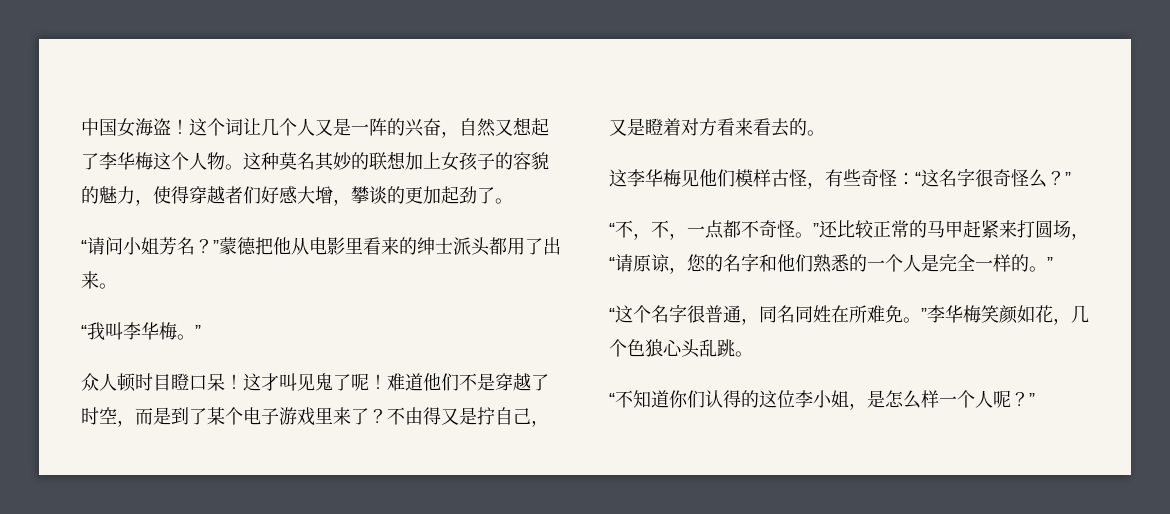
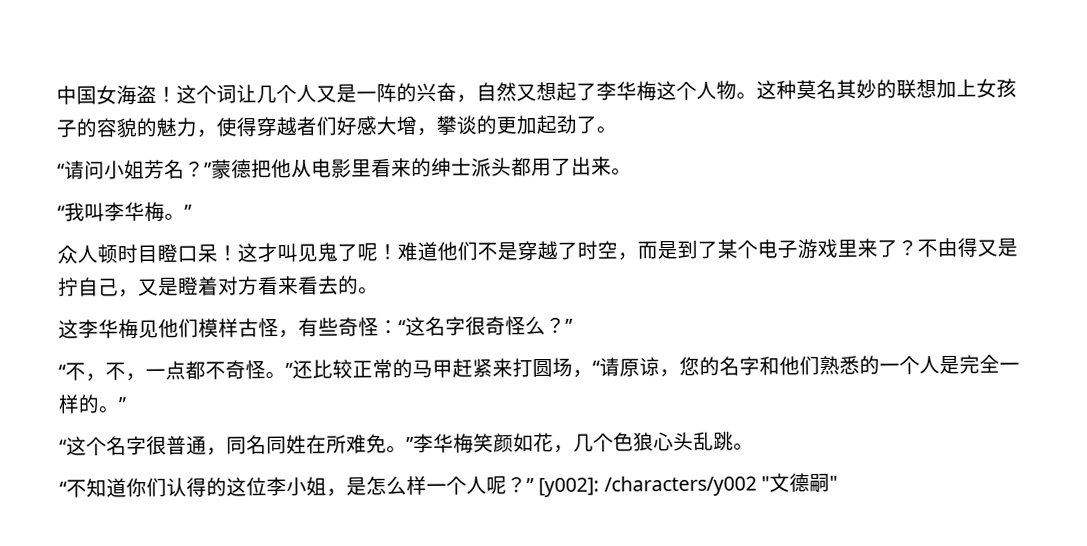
- “不知道你们认得的这位李小姐，是怎么样一个人呢？”
+ “不知道你们认得的这位李小姐，是怎么样一个人呢？” [y002]: /characters/y002 "文德嗣"

